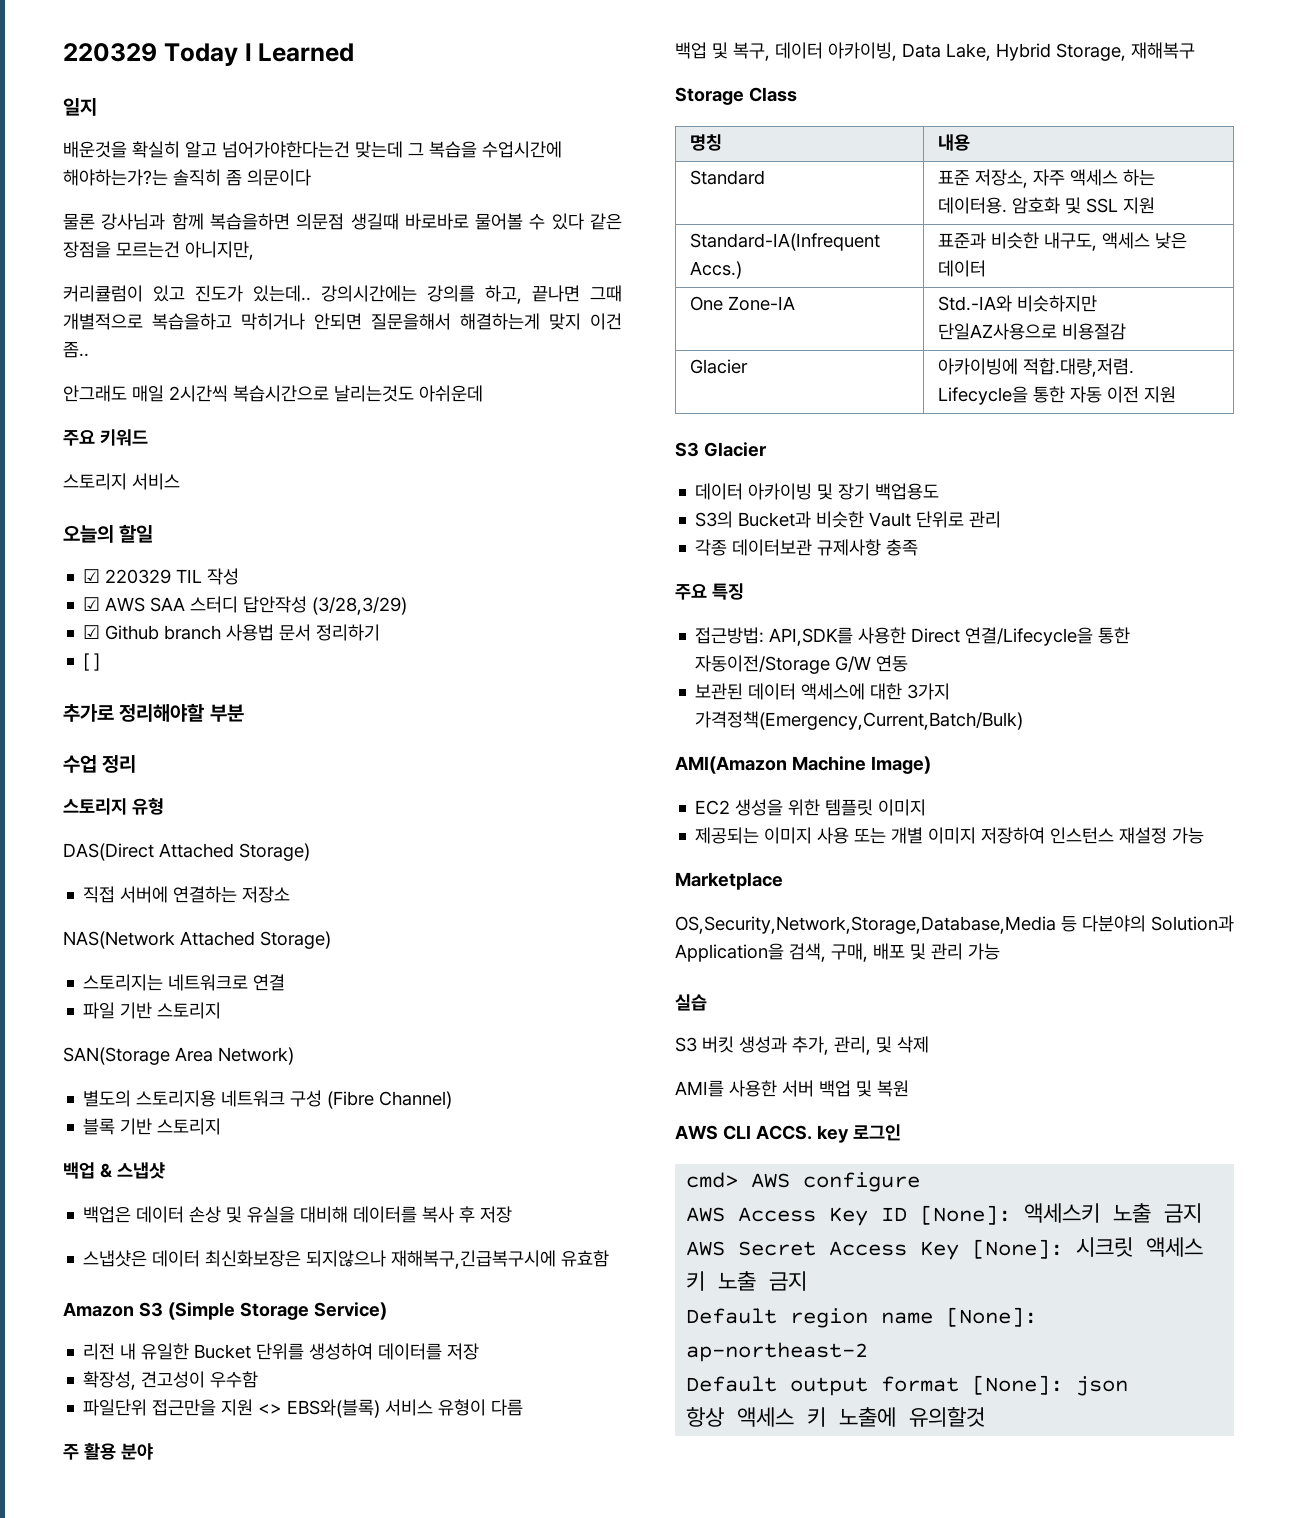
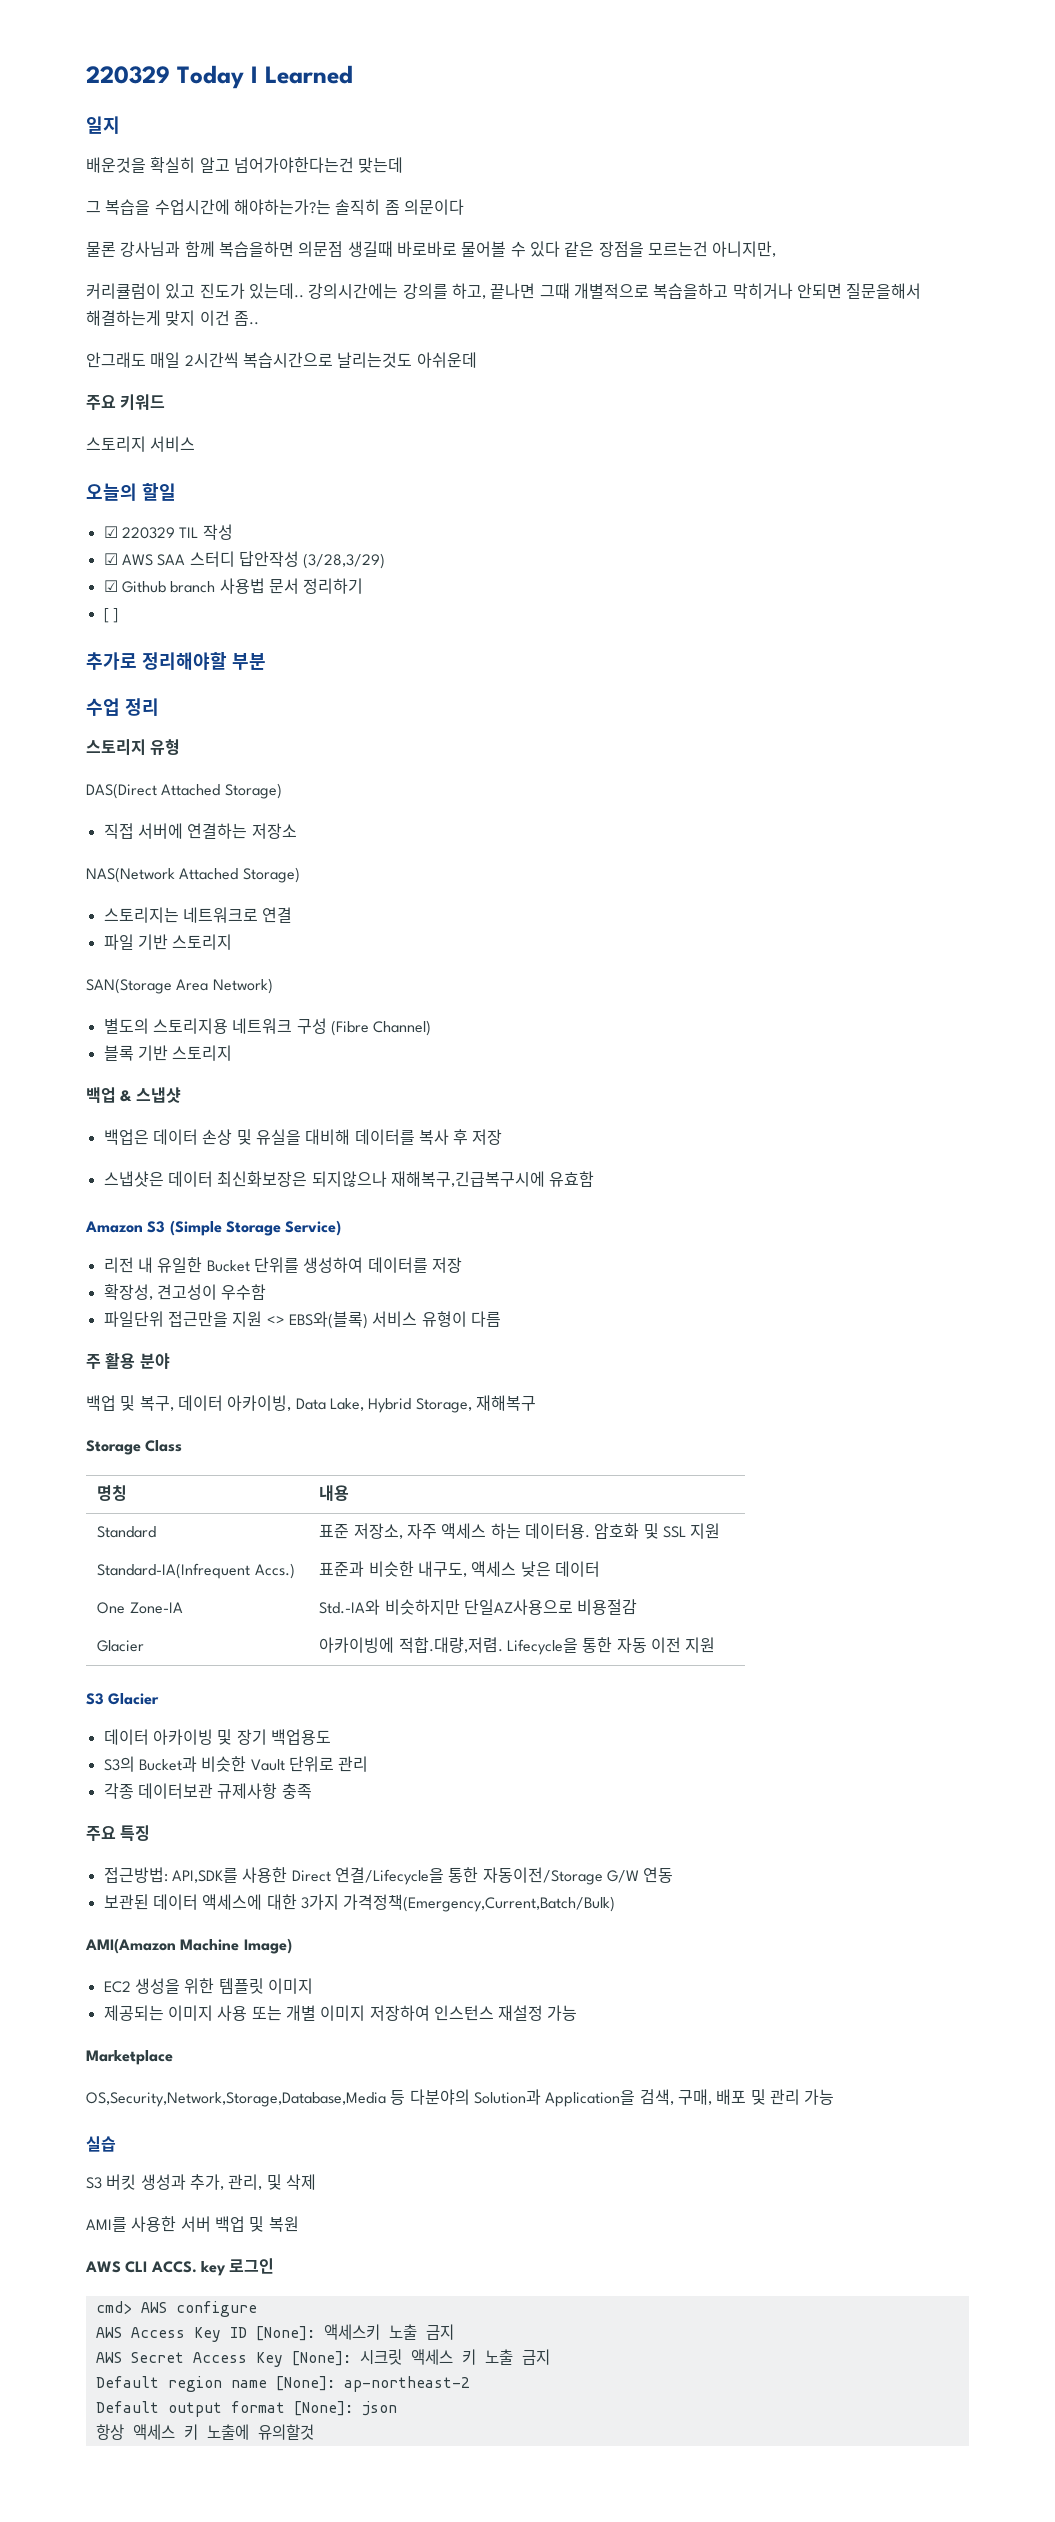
- 배운것을 확실히 알고 넘어가야한다는건 맞는데 그 복습을 수업시간에 해야하는가?는 솔직히 좀 의문이다
+ 배운것을 확실히 알고 넘어가야한다는건 맞는데
+ 그 복습을 수업시간에 해야하는가?는 솔직히 좀 의문이다

